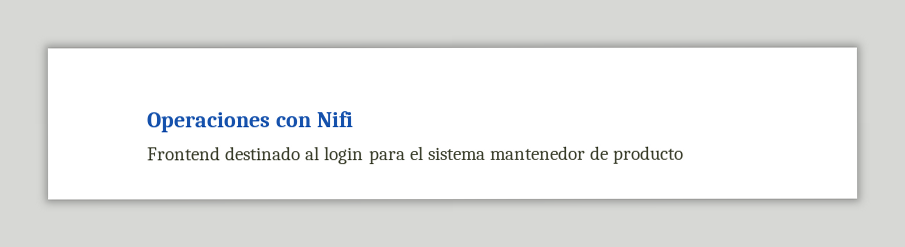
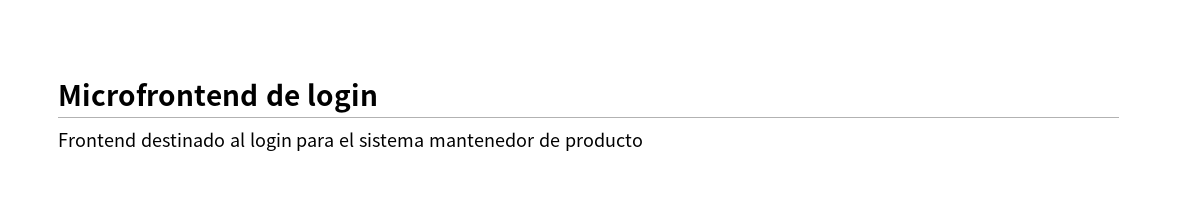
- Operaciones con Nifi
+ Microfrontend de login

